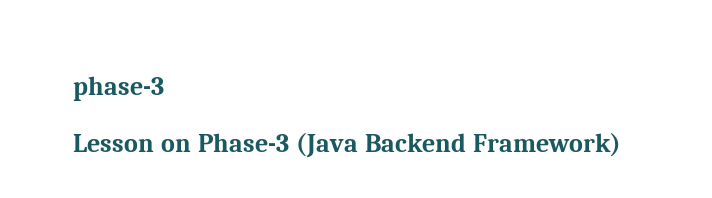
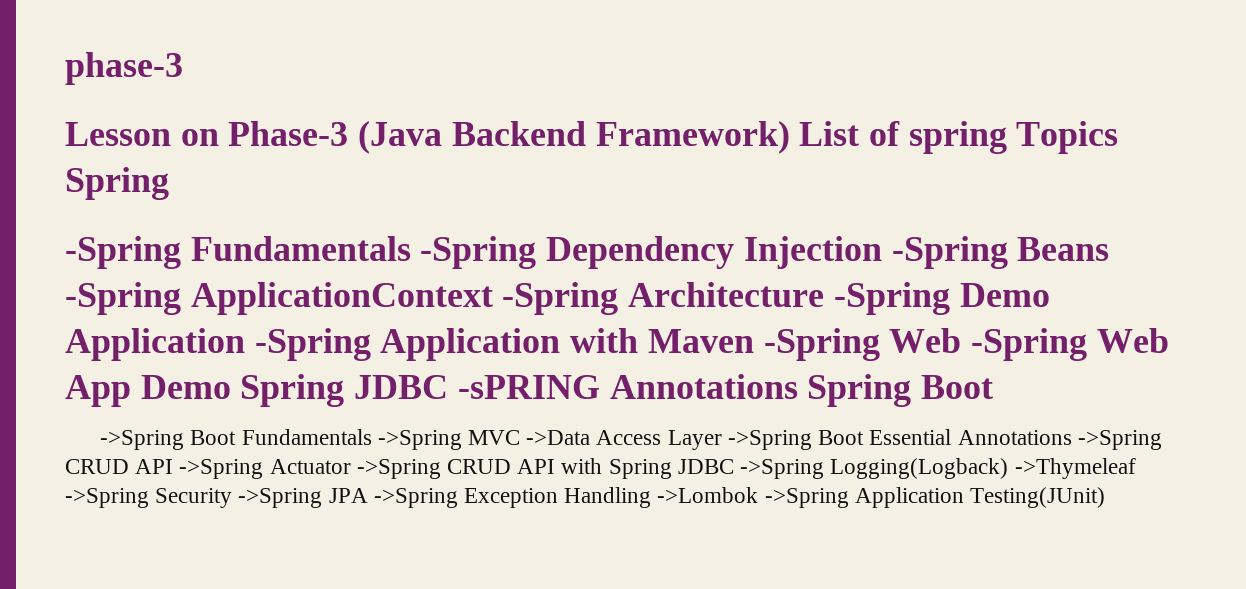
- Lesson on Phase-3 (Java Backend Framework)
+ Lesson on Phase-3 (Java Backend Framework) List of spring Topics Spring
+ -Spring Fundamentals -Spring Dependency Injection -Spring Beans -Spring ApplicationContext -Spring Architecture -Spring Demo Application -Spring Application with Maven -Spring Web -Spring Web App Demo Spring JDBC -sPRING Annotations Spring Boot
+ ->Spring Boot Fundamentals ->Spring MVC ->Data Access Layer ->Spring Boot Essential Annotations ->Spring CRUD API ->Spring Actuator ->Spring CRUD API with Spring JDBC ->Spring Logging(Logback) ->Thymeleaf ->Spring Security ->Spring JPA ->Spring Exception Handling ->Lombok ->Spring Application Testing(JUnit)

